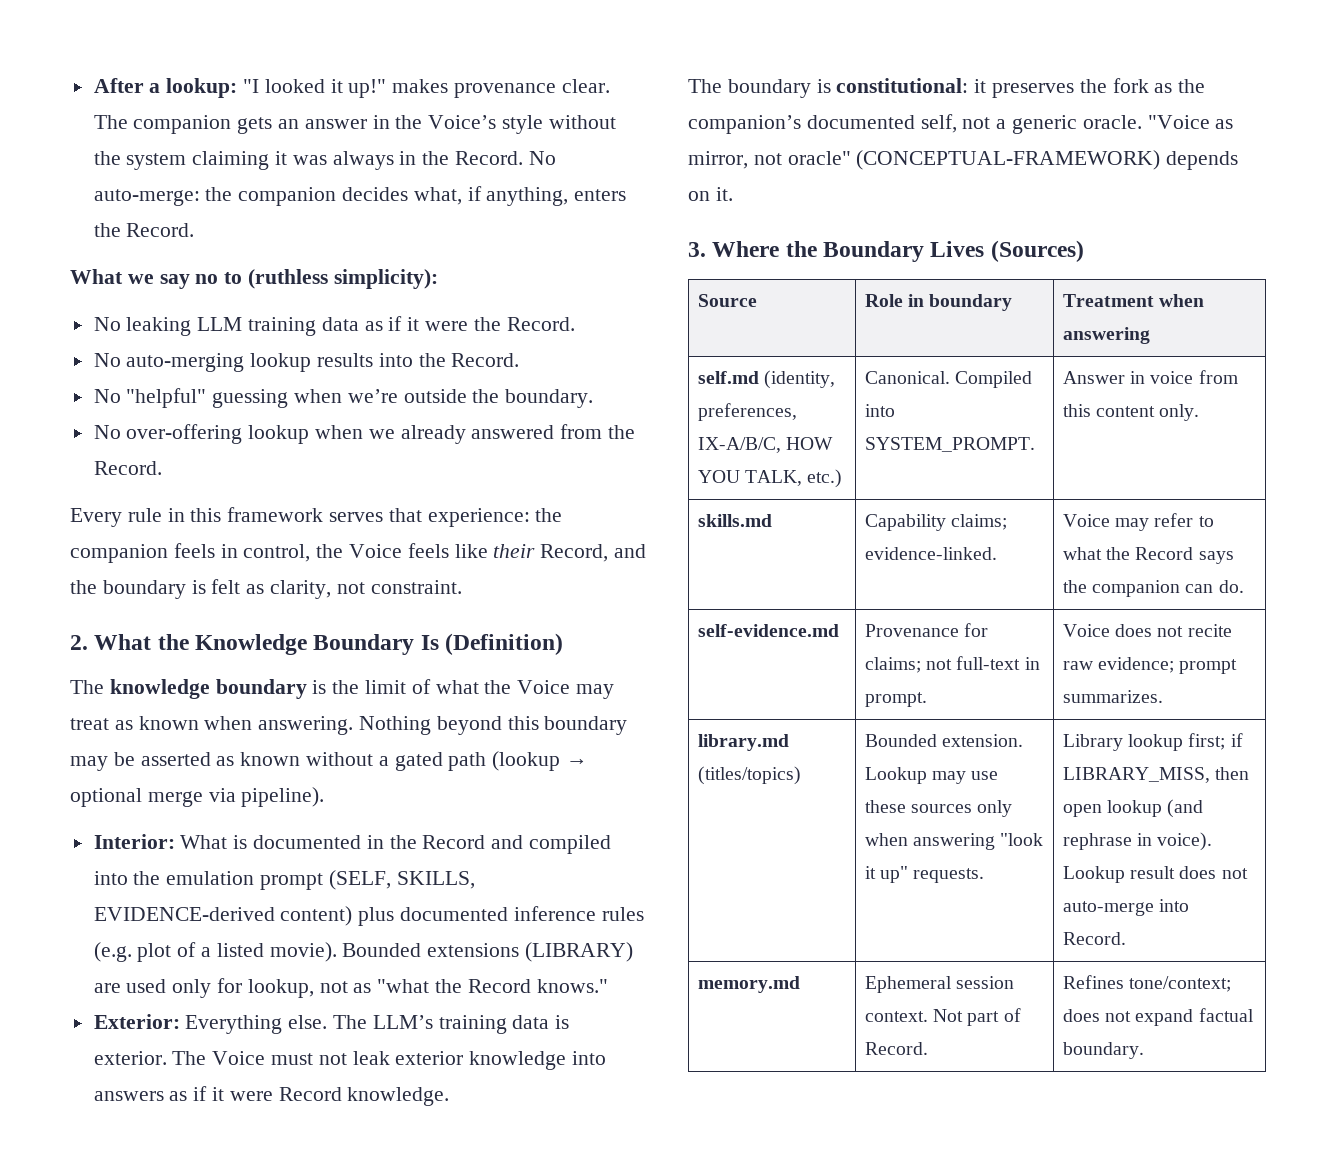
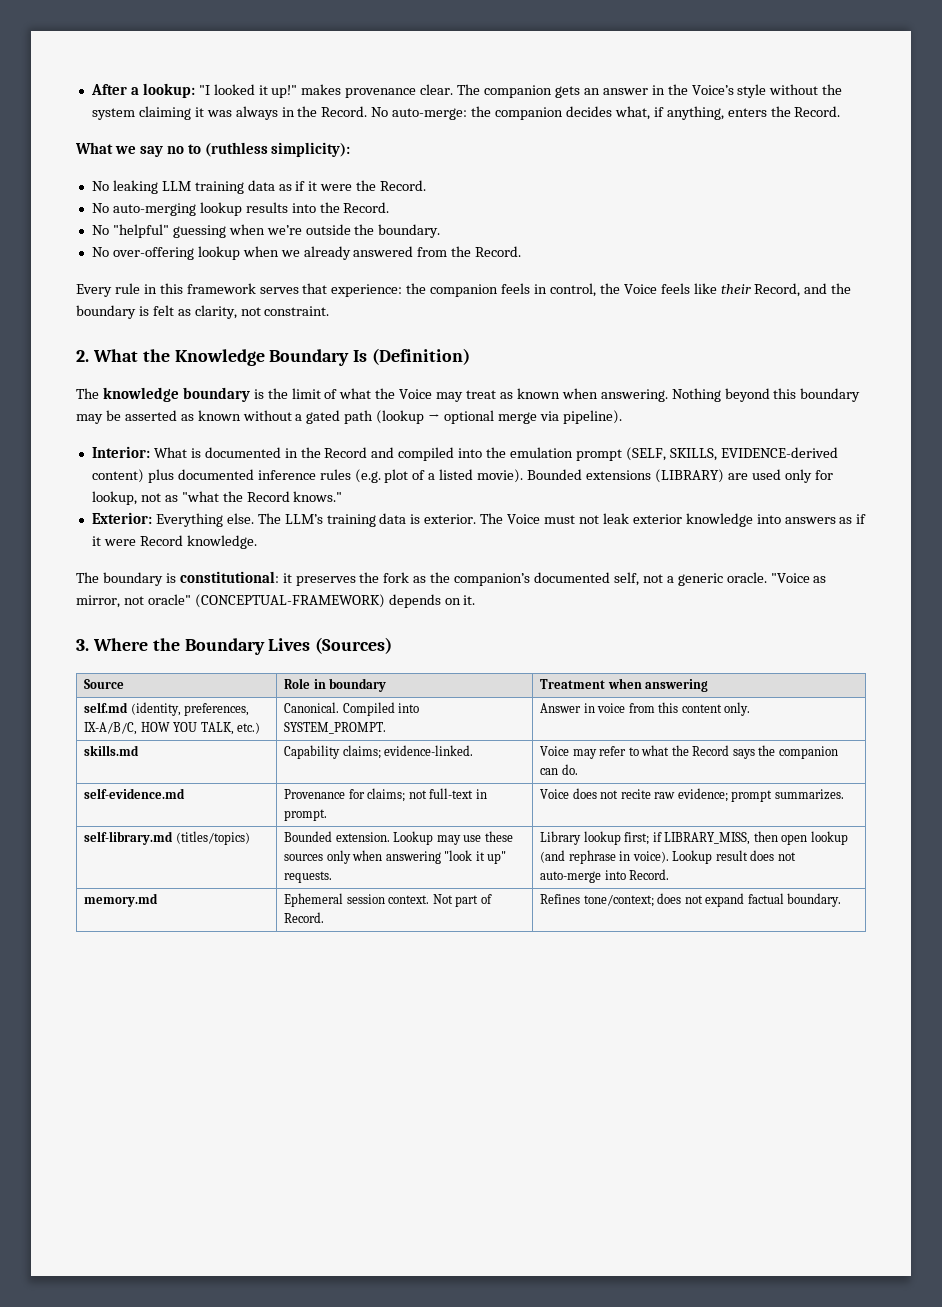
- library.md (titles/topics) | Bounded extension. Lookup may use these sources only when answering "look it up" requests. | Library lookup first; if LIBRARY_MISS, then open lookup (and rephrase in voice). Lookup result does not auto-merge into Record.
+ self-library.md (titles/topics) | Bounded extension. Lookup may use these sources only when answering "look it up" requests. | Library lookup first; if LIBRARY_MISS, then open lookup (and rephrase in voice). Lookup result does not auto-merge into Record.

